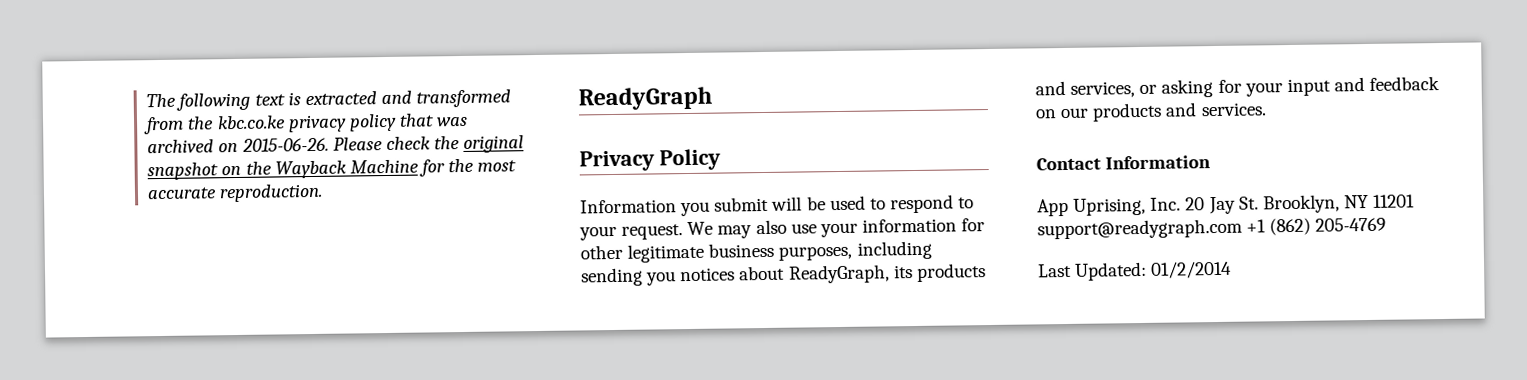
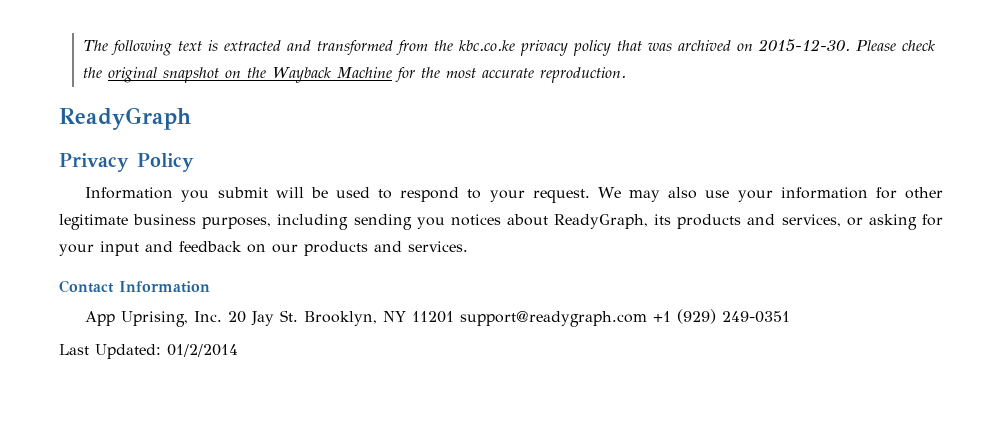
- The following text is extracted and transformed from the kbc.co.ke privacy policy that was archived on 2015-06-26.
+ The following text is extracted and transformed from the kbc.co.ke privacy policy that was archived on 2015-12-30.
- App Uprising, Inc. 20 Jay St. Brooklyn, NY 11201 support@readygraph.com +1 (862) 205-4769
+ App Uprising, Inc. 20 Jay St. Brooklyn, NY 11201 support@readygraph.com +1 (929) 249-0351

